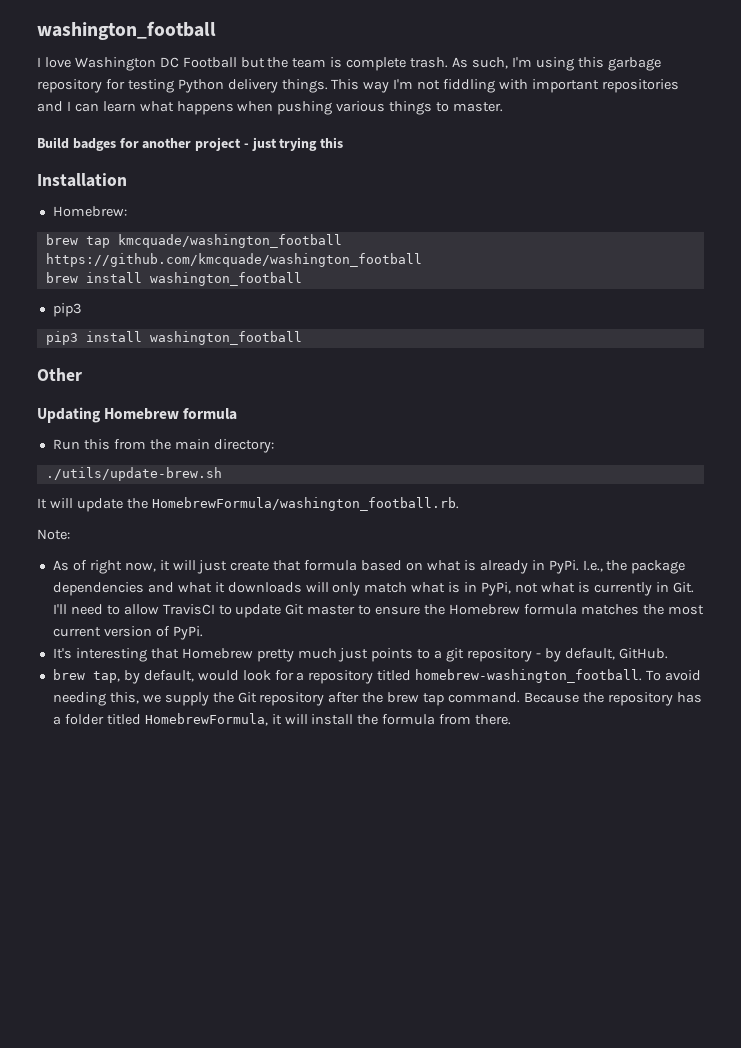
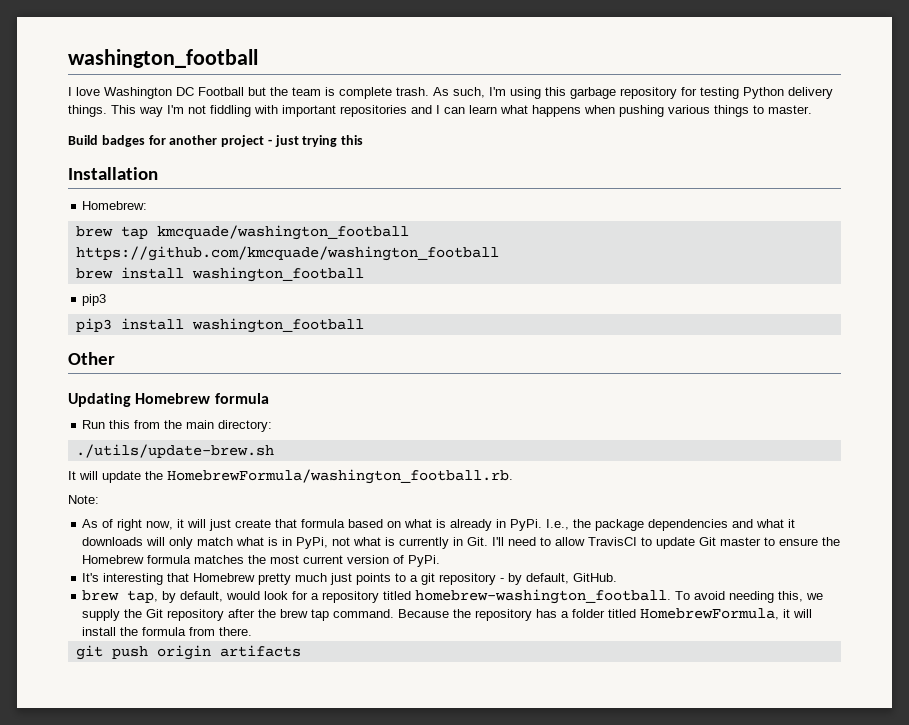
+ git push origin artifacts

